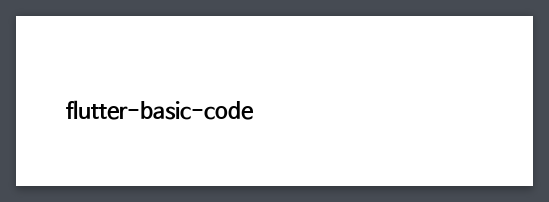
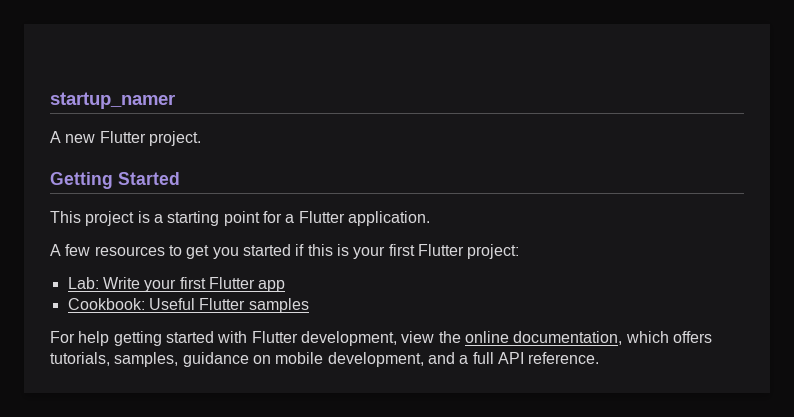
- flutter-basic-code
+ startup_namer
+ A new Flutter project.
+ Getting Started
+ This project is a starting point for a Flutter application.
+ A few resources to get you started if this is your first Flutter project:
+ Lab: Write your first Flutter app
+ Cookbook: Useful Flutter samples
+ For help getting started with Flutter development, view the online documentation, which offers tutorials, samples, guidance on mobile development, and a full API reference.

